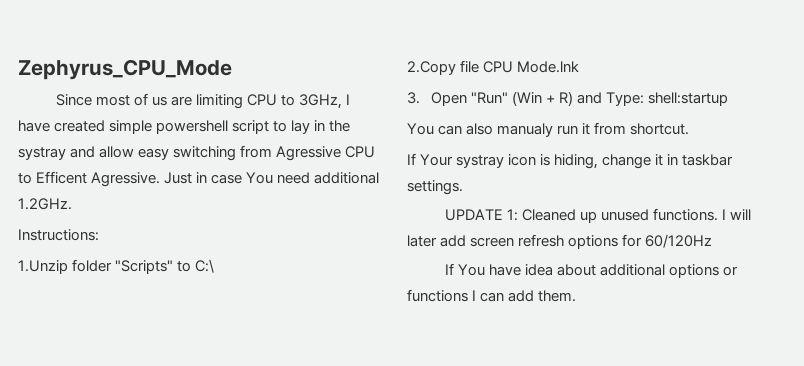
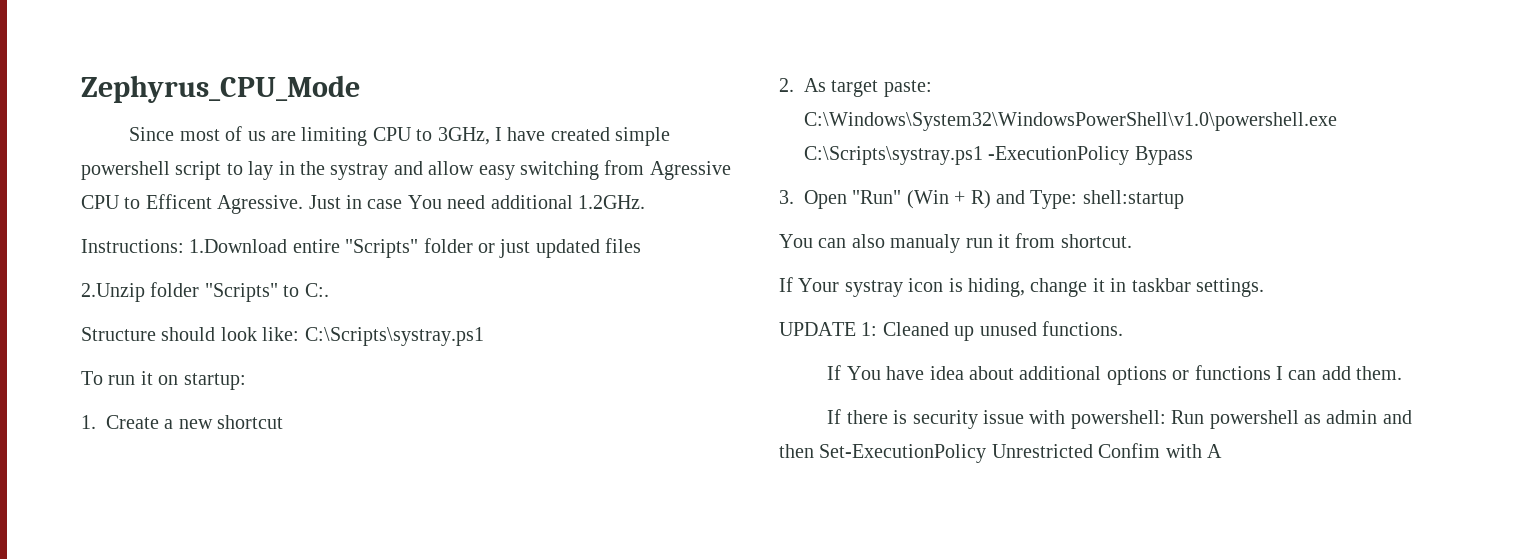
- Instructions:
- 1.Unzip folder "Scripts" to C:\
- 2.Copy file CPU Mode.lnk
+ Instructions: 1.Download entire "Scripts" folder or just updated files
+ 2.Unzip folder "Scripts" to C:.
+ Structure should look like: C:\Scripts\systray.ps1
+ To run it on startup:
+ 1. Create a new shortcut
+ 2. As target paste: C:\Windows\System32\WindowsPowerShell\v1.0\powershell.exe C:\Scripts\systray.ps1 -ExecutionPolicy Bypass
- I will later add screen refresh options for 60/120Hz
+ If there is security issue with powershell: Run powershell as admin and then Set-ExecutionPolicy Unrestricted Confim with A

